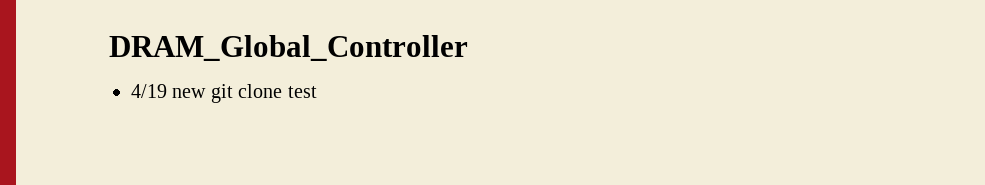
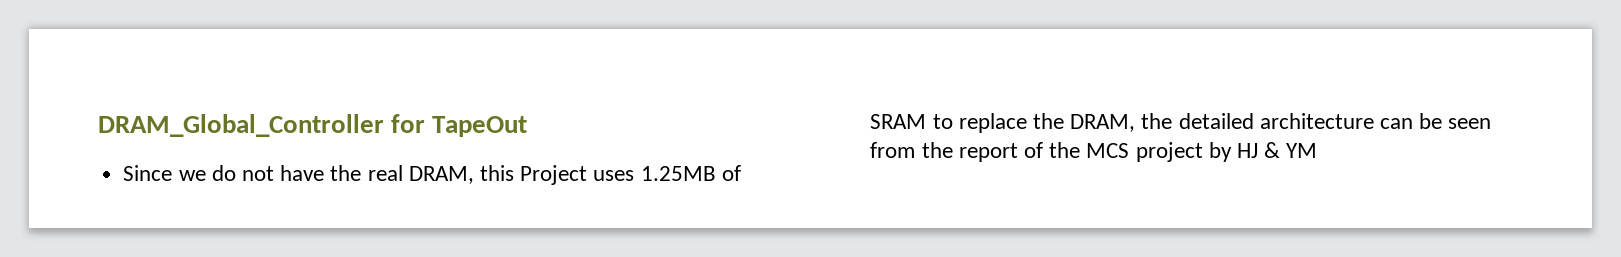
- DRAM_Global_Controller
- 4/19 new git clone test
+ DRAM_Global_Controller for TapeOut
+ Since we do not have the real DRAM, this Project uses 1.25MB of SRAM to replace the DRAM, the detailed architecture can be seen from the report of the MCS project by HJ & YM

